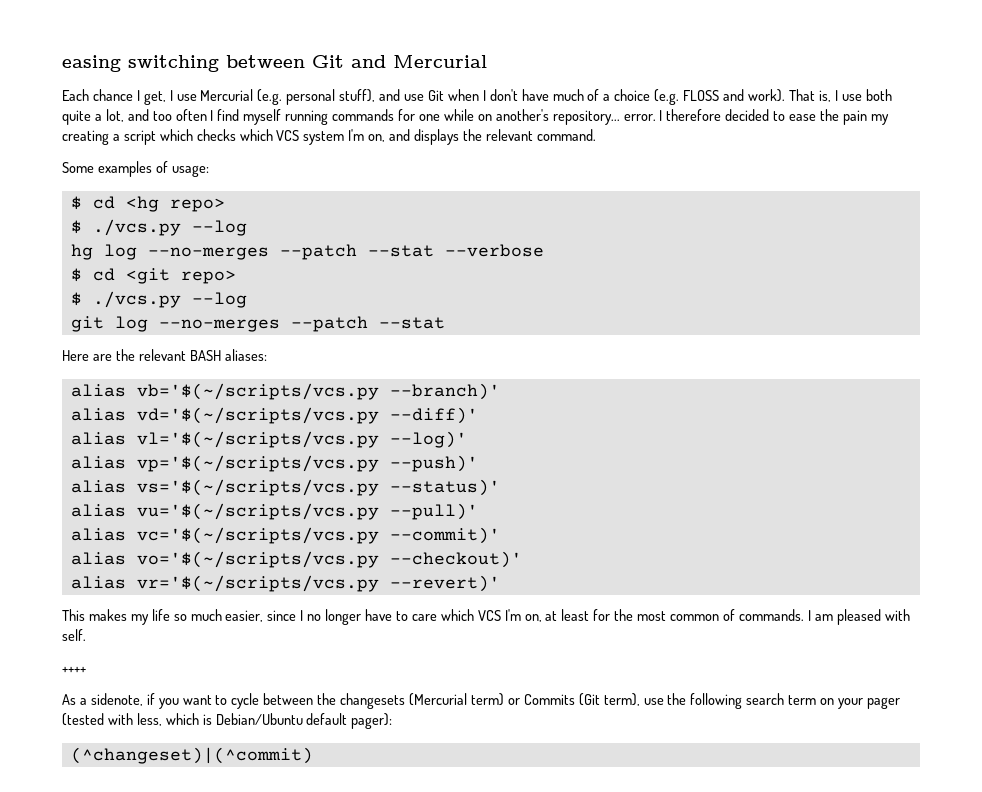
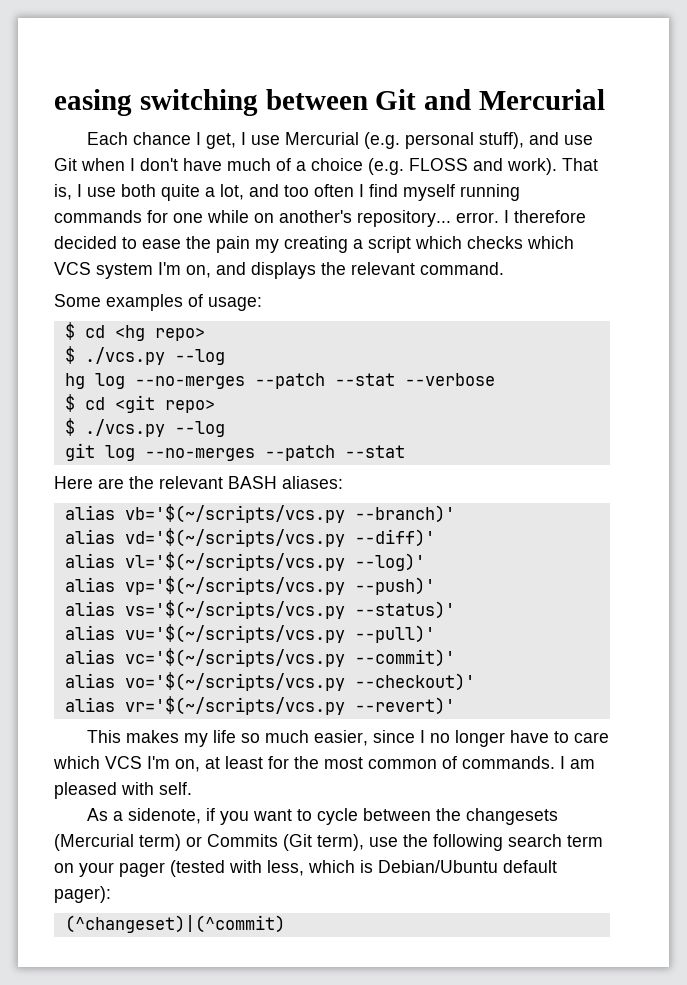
- ++++

